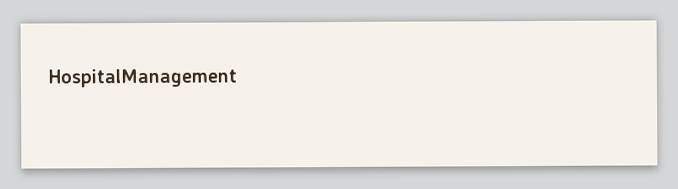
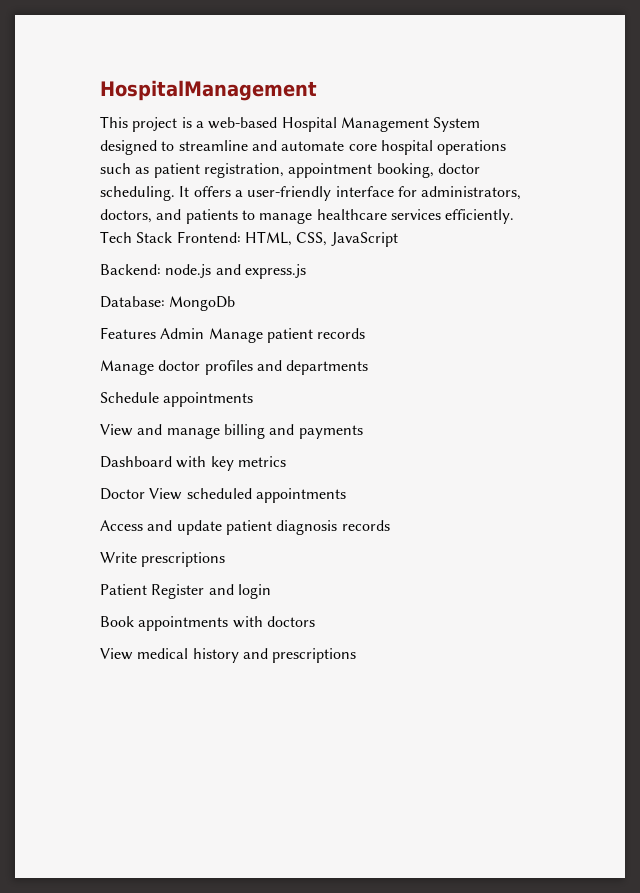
+ This project is a web-based Hospital Management System designed to streamline and automate core hospital operations such as patient registration, appointment booking, doctor scheduling. It offers a user-friendly interface for administrators, doctors, and patients to manage healthcare services efficiently. Tech Stack Frontend: HTML, CSS, JavaScript
+ Backend: node.js and express.js
+ Database: MongoDb
+ Features Admin Manage patient records
+ Manage doctor profiles and departments
+ Schedule appointments
+ View and manage billing and payments
+ Dashboard with key metrics
+ Doctor View scheduled appointments
+ Access and update patient diagnosis records
+ Write prescriptions
+ Patient Register and login
+ Book appointments with doctors
+ View medical history and prescriptions

